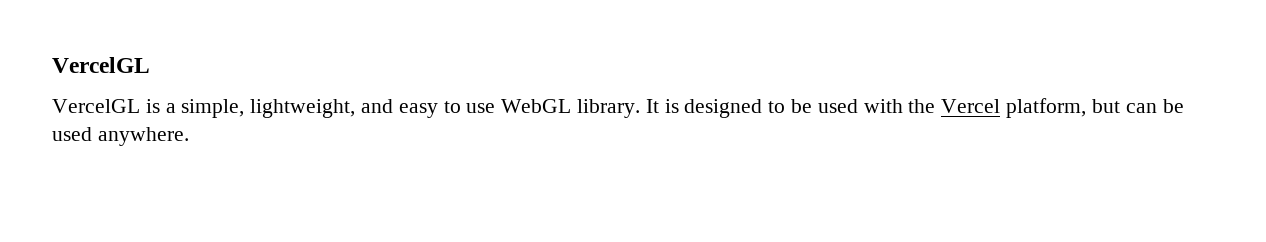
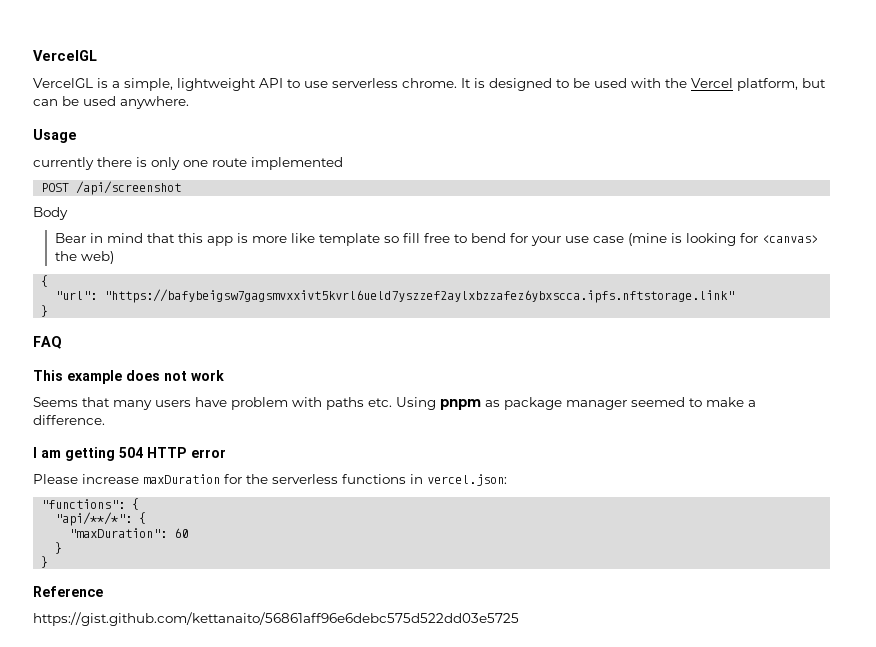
- VercelGL is a simple, lightweight, and easy to use WebGL library.
+ VercelGL is a simple, lightweight API to use serverless chrome.
+ Usage
+ currently there is only one route implemented
+ POST /api/screenshot
+ Body
+ Bear in mind that this app is more like template so fill free to bend for your use case (mine is looking for <canvas> the web)
+ {
+ "url": "https://bafybeigsw7gagsmvxxivt5kvrl6ueld7yszzef2aylxbzzafez6ybxscca.ipfs.nftstorage.link"
+ }
+ FAQ
+ This example does not work
+ Seems that many users have problem with paths etc. Using pnpm as package manager seemed to make a difference.
+ I am getting 504 HTTP error
+ Please increase maxDuration for the serverless functions in vercel.json:
+ "functions": {
+ "api/**/*": {
+ "maxDuration": 60
+ }
+ }
+ Reference
+ https://gist.github.com/kettanaito/56861aff96e6debc575d522dd03e5725

